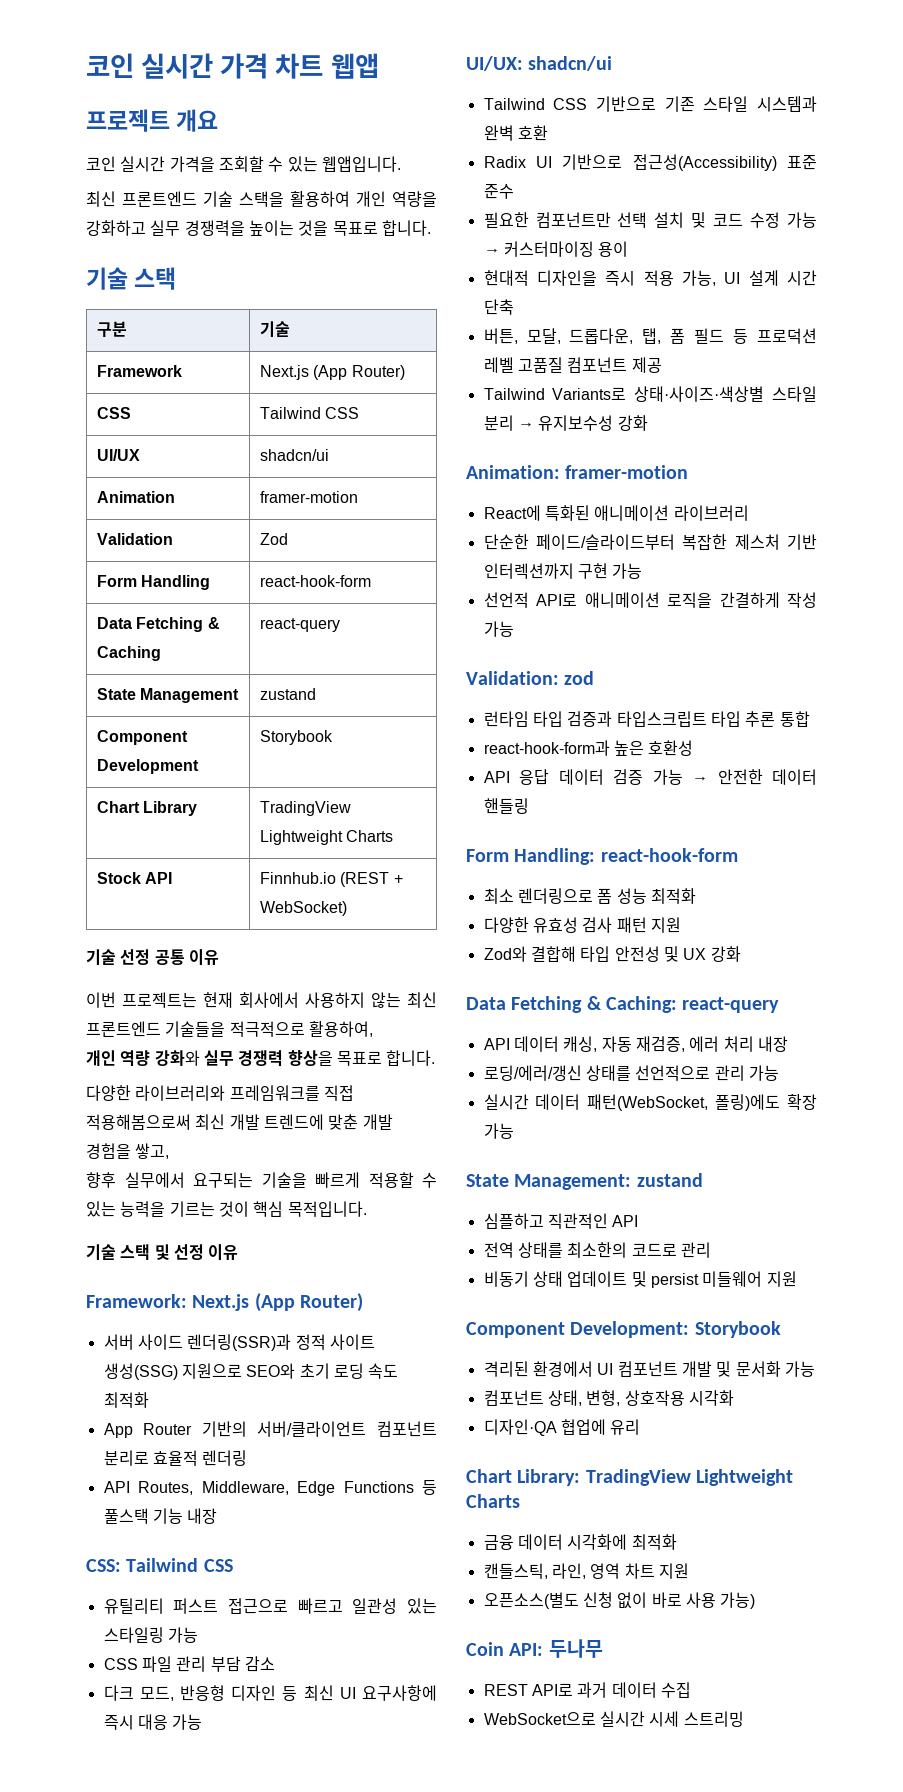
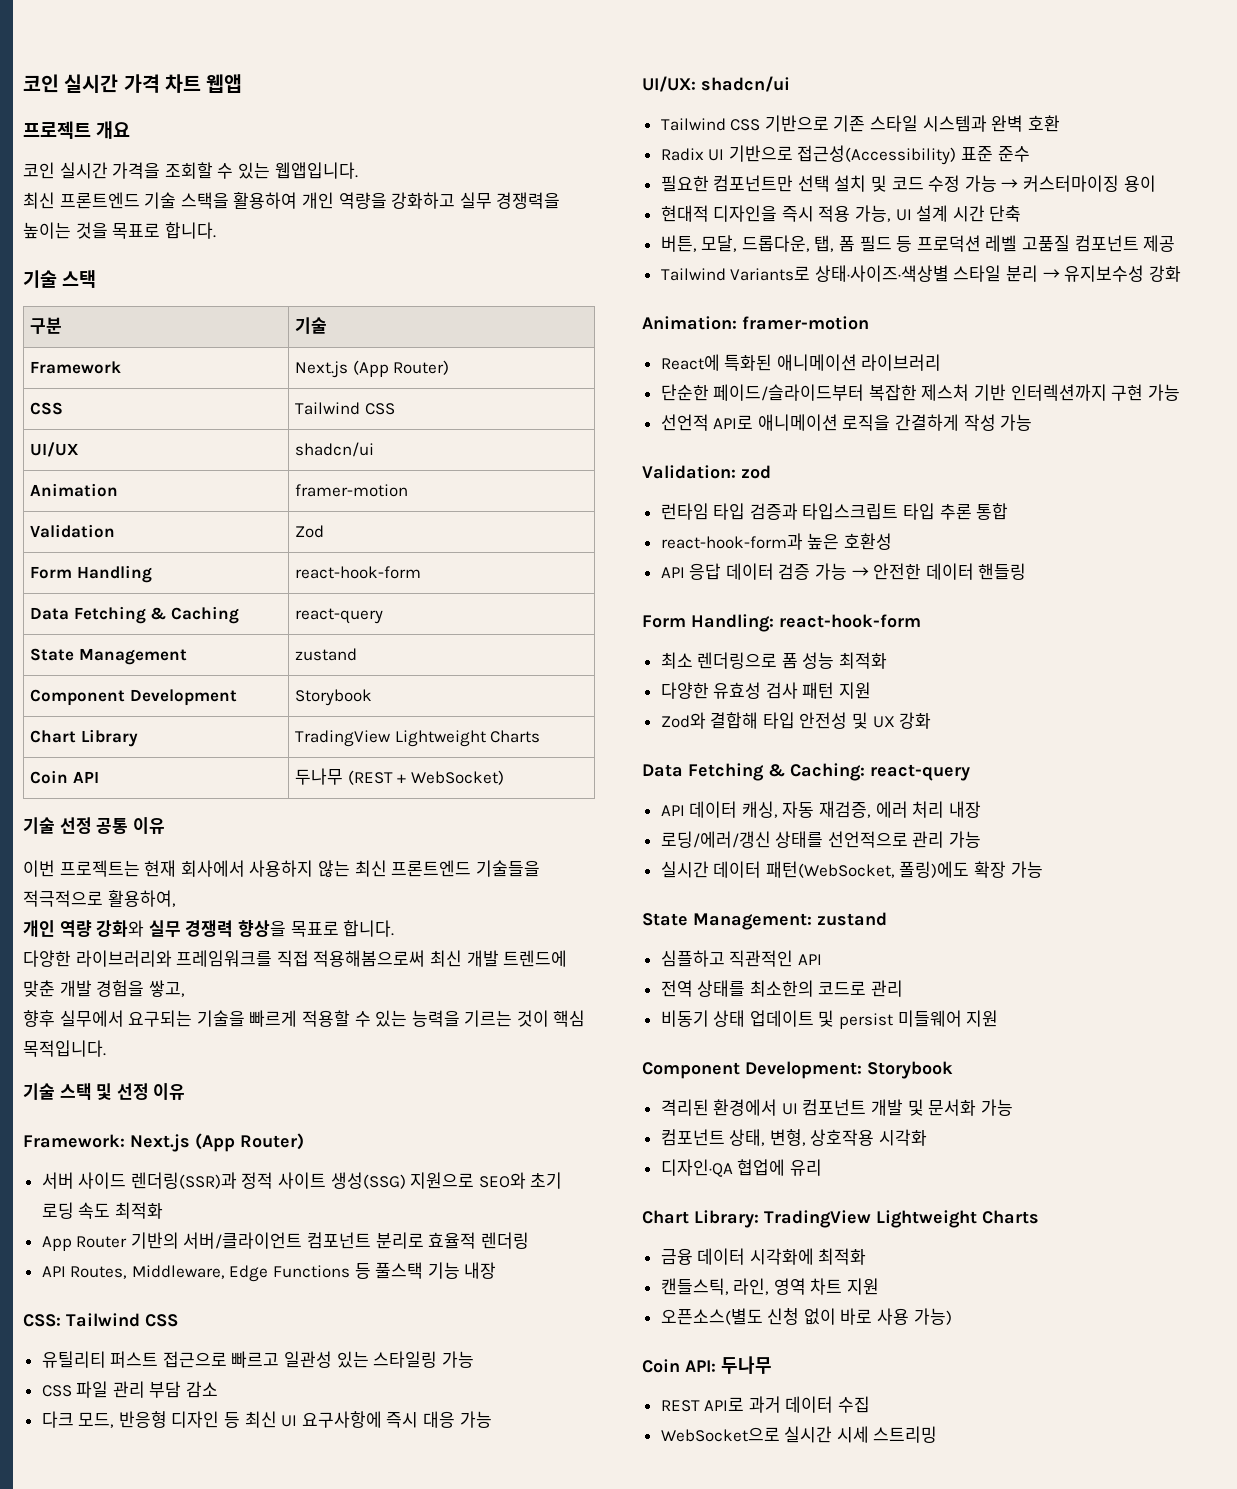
- Stock API | Finnhub.io (REST + WebSocket)
+ Coin API | 두나무 (REST + WebSocket)

